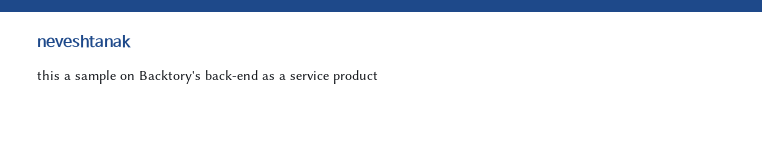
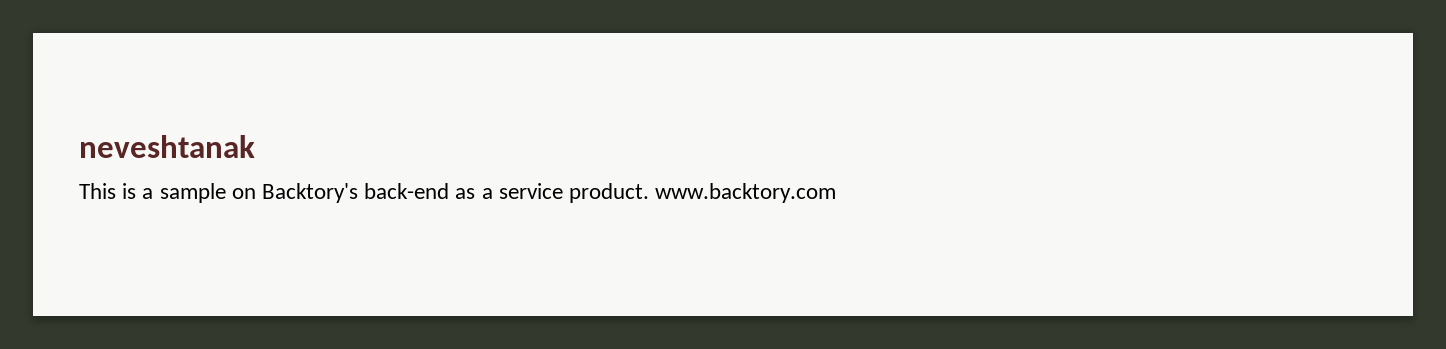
- this a sample on Backtory's back-end as a service product
+ This is a sample on Backtory's back-end as a service product. www.backtory.com

